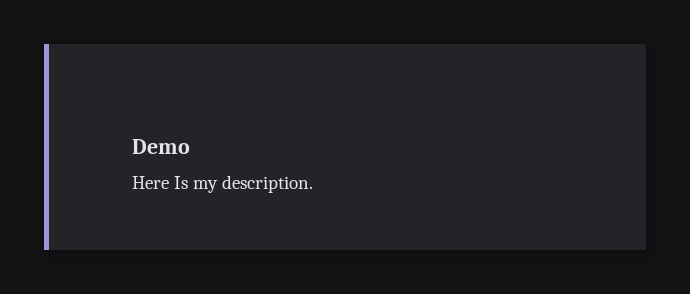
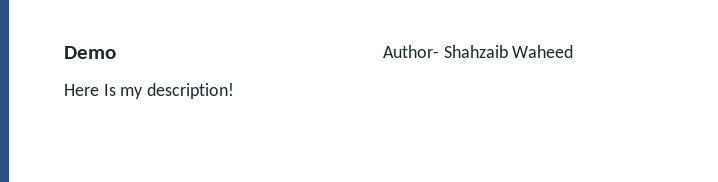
- Here Is my description.
+ Here Is my description!
+ Author- Shahzaib Waheed

